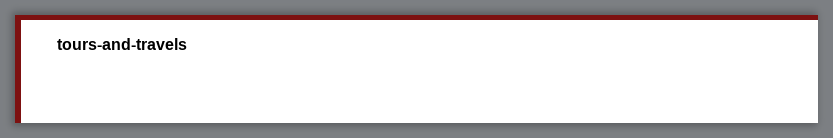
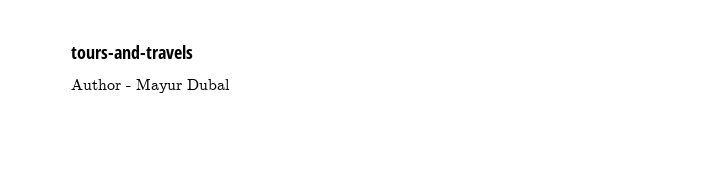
+ Author - Mayur Dubal

